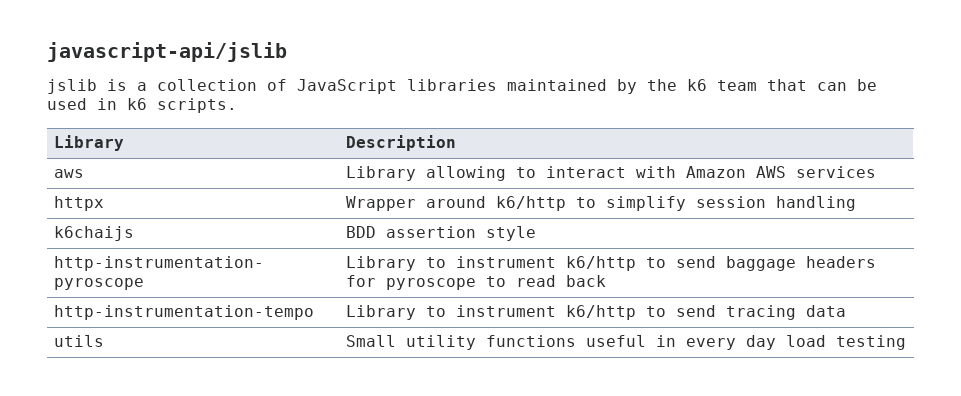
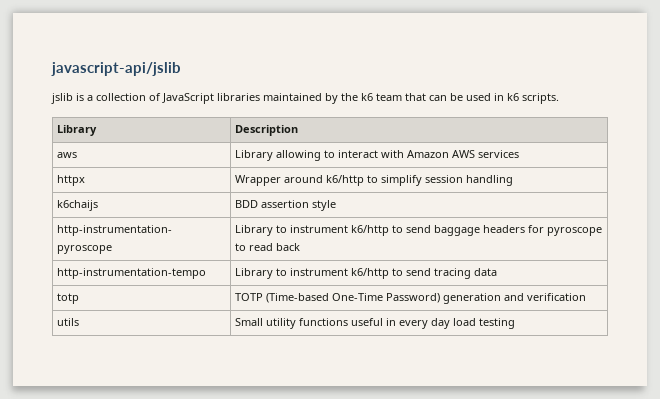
+ totp | TOTP (Time-based One-Time Password) generation and verification

